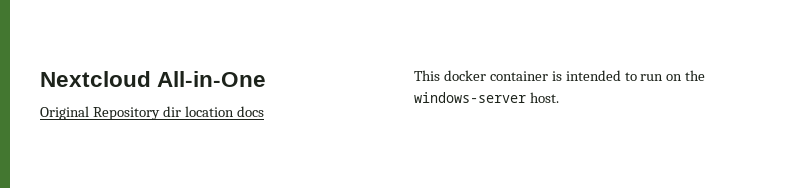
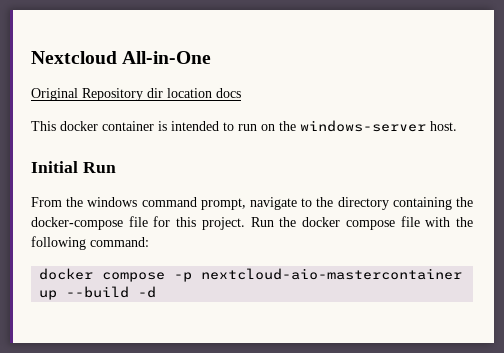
+ Initial Run
+ From the windows command prompt, navigate to the directory containing the docker-compose file for this project. Run the docker compose file with the following command:
+ docker compose -p nextcloud-aio-mastercontainer up --build -d

